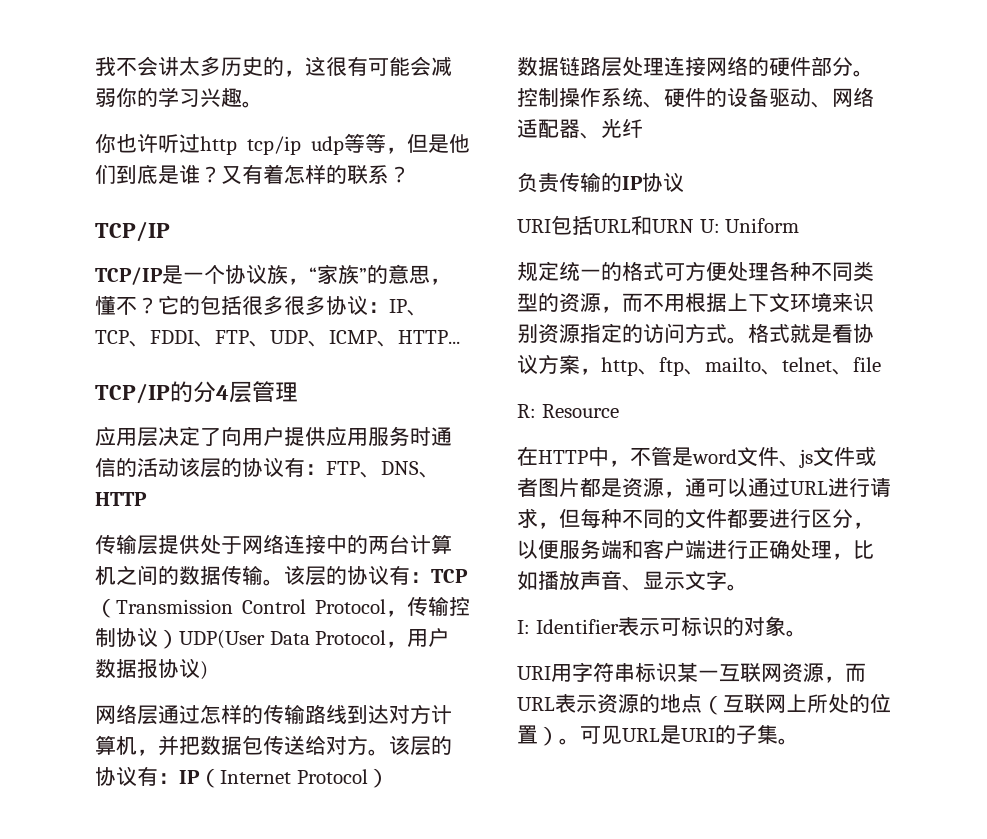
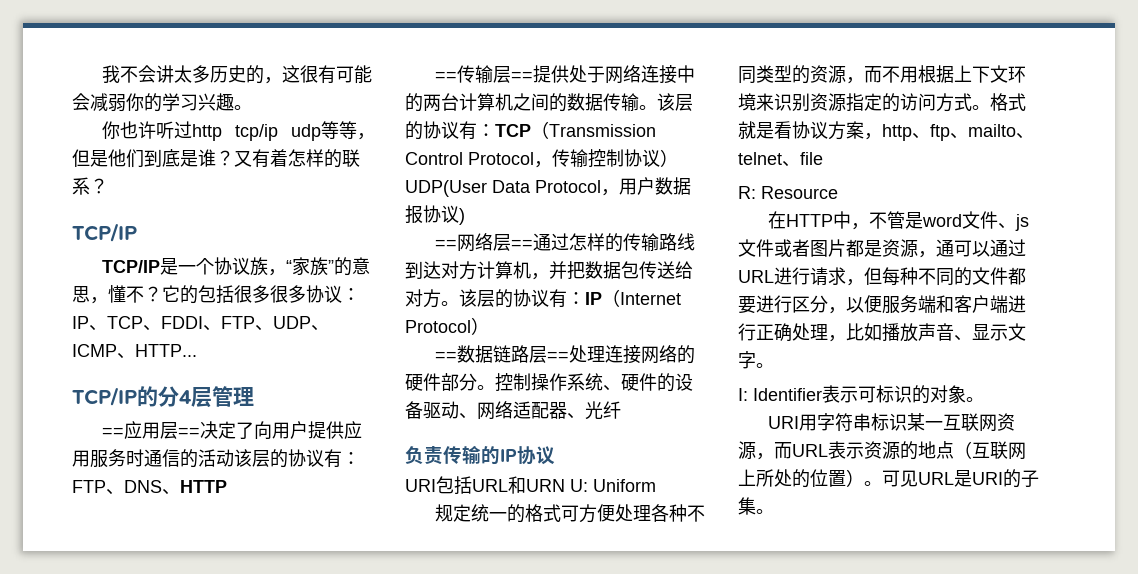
- 应用层决定了向用户提供应用服务时通信的活动该层的协议有：FTP、DNS、HTTP
+ ==应用层==决定了向用户提供应用服务时通信的活动该层的协议有：FTP、DNS、HTTP
- 传输层提供处于网络连接中的两台计算机之间的数据传输。
+ ==传输层==提供处于网络连接中的两台计算机之间的数据传输。
- 网络层通过怎样的传输路线到达对方计算机，并把数据包传送给对方。
+ ==网络层==通过怎样的传输路线到达对方计算机，并把数据包传送给对方。
- 数据链路层处理连接网络的硬件部分。
+ ==数据链路层==处理连接网络的硬件部分。

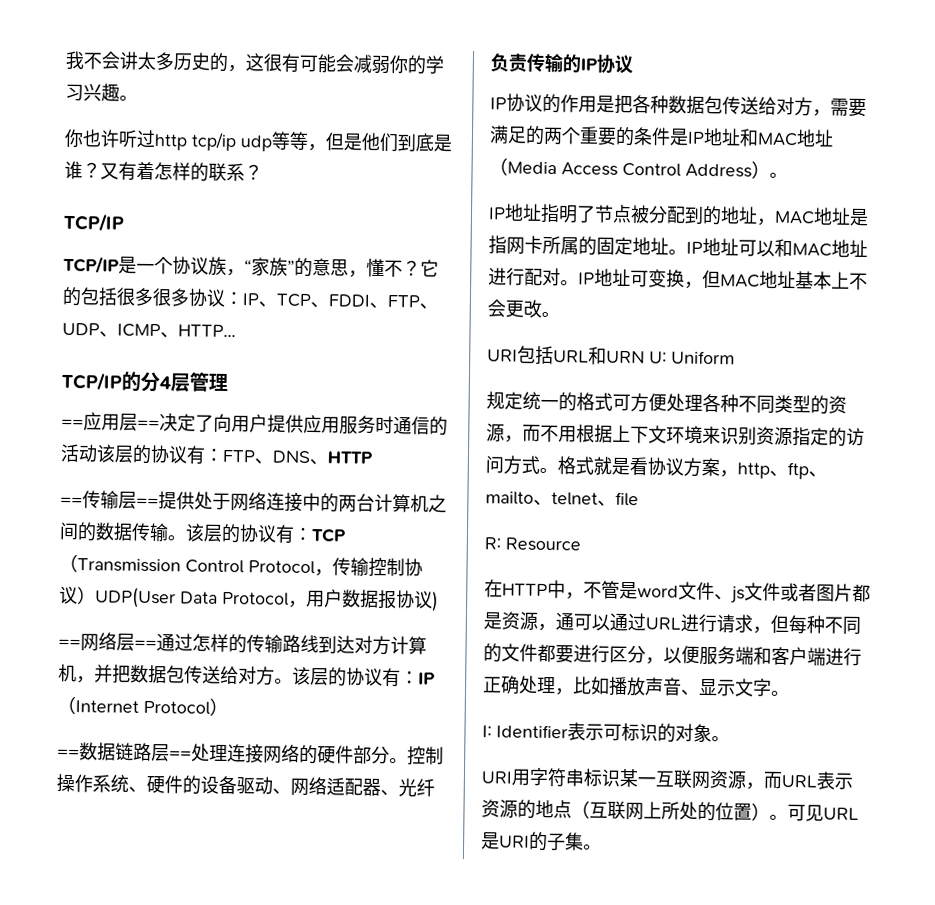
+ IP协议的作用是把各种数据包传送给对方，需要满足的两个重要的条件是IP地址和MAC地址（Media Access Control Address）。
+ IP地址指明了节点被分配到的地址，MAC地址是指网卡所属的固定地址。IP地址可以和MAC地址进行配对。IP地址可变换，但MAC地址基本上不会更改。

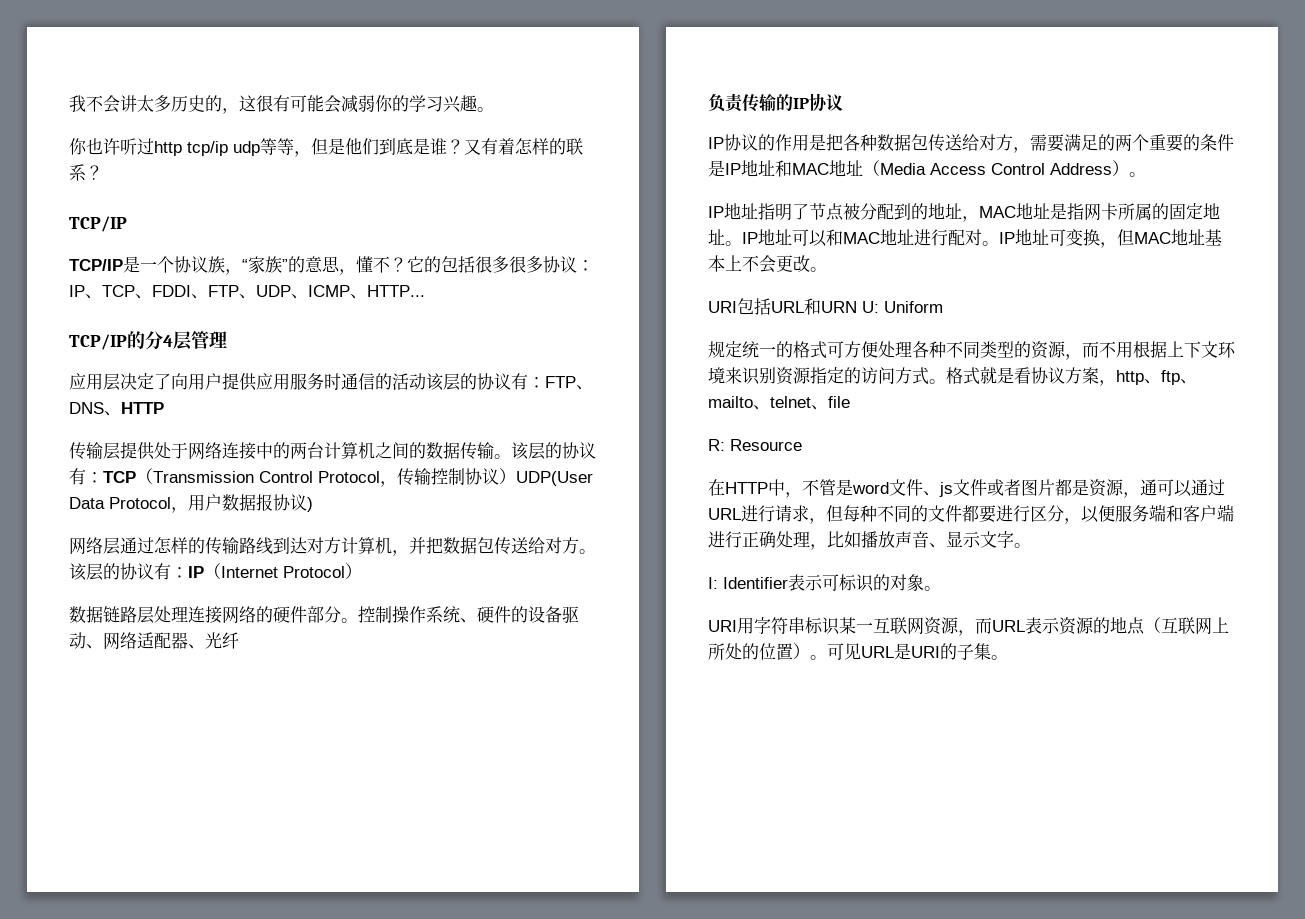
- ==应用层==决定了向用户提供应用服务时通信的活动该层的协议有：FTP、DNS、HTTP
+ 应用层决定了向用户提供应用服务时通信的活动该层的协议有：FTP、DNS、HTTP
- ==传输层==提供处于网络连接中的两台计算机之间的数据传输。
+ 传输层提供处于网络连接中的两台计算机之间的数据传输。
- ==网络层==通过怎样的传输路线到达对方计算机，并把数据包传送给对方。
+ 网络层通过怎样的传输路线到达对方计算机，并把数据包传送给对方。
- ==数据链路层==处理连接网络的硬件部分。
+ 数据链路层处理连接网络的硬件部分。

